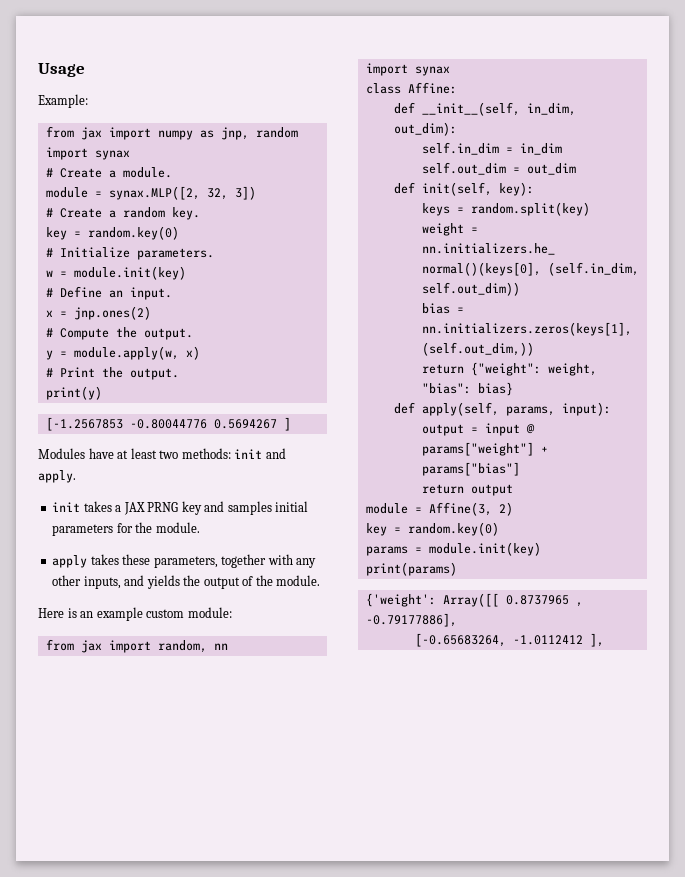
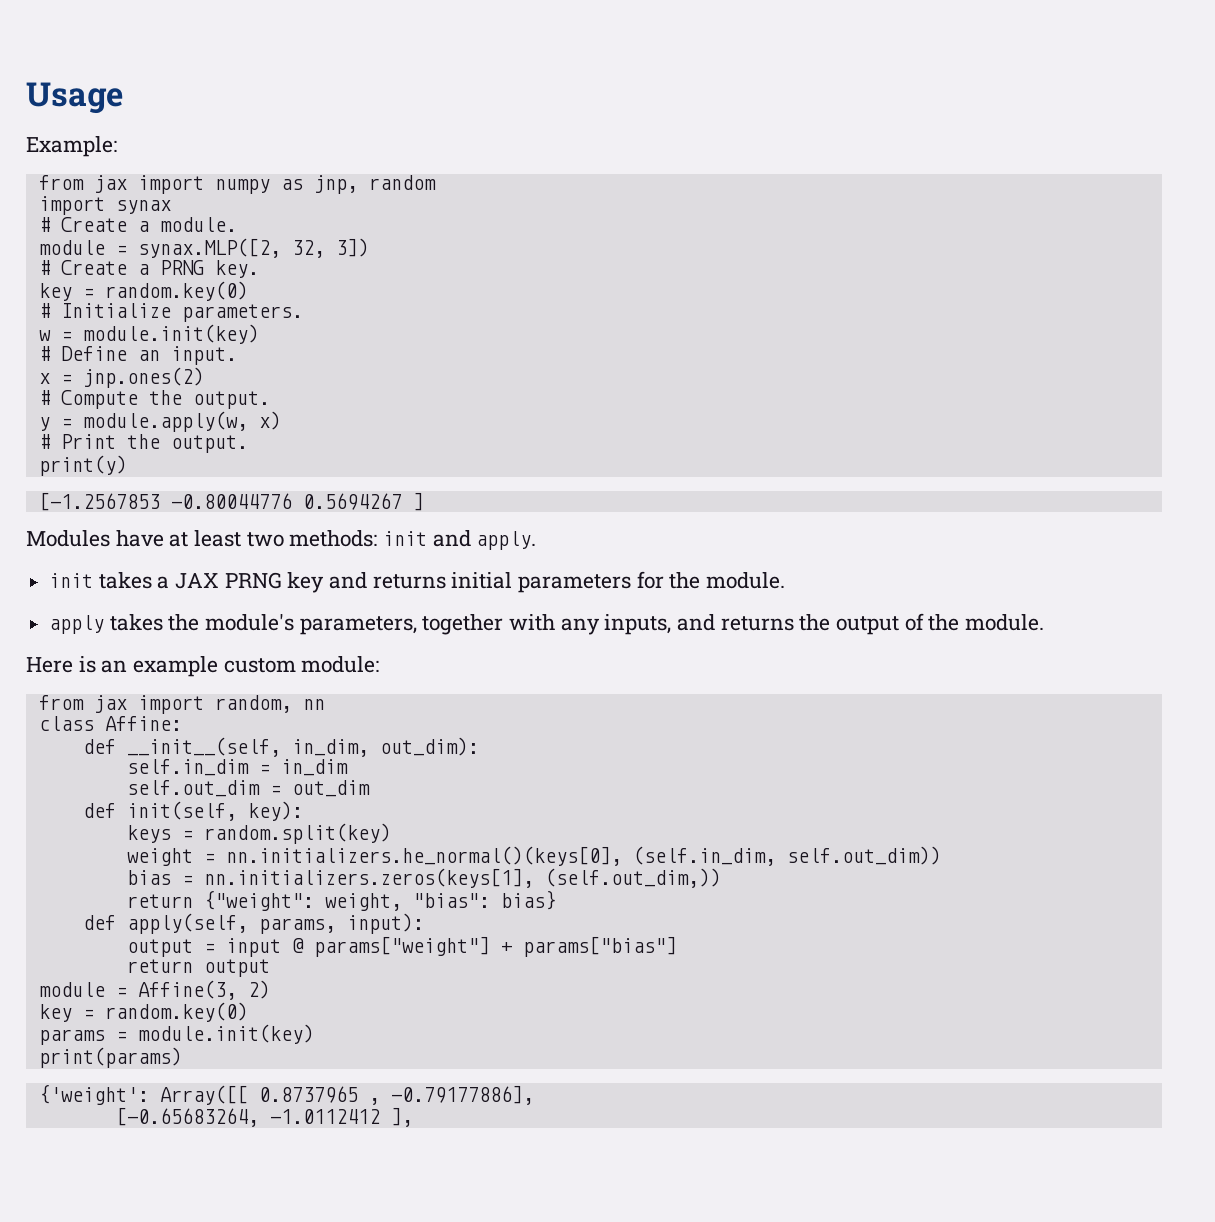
- # Create a random key.
+ # Create a PRNG key.
- init takes a JAX PRNG key and samples initial parameters for the module.
+ init takes a JAX PRNG key and returns initial parameters for the module.
- apply takes these parameters, together with any other inputs, and yields the output of the module.
+ apply takes the module's parameters, together with any inputs, and returns the output of the module.
  from jax import random, nn
- import synax

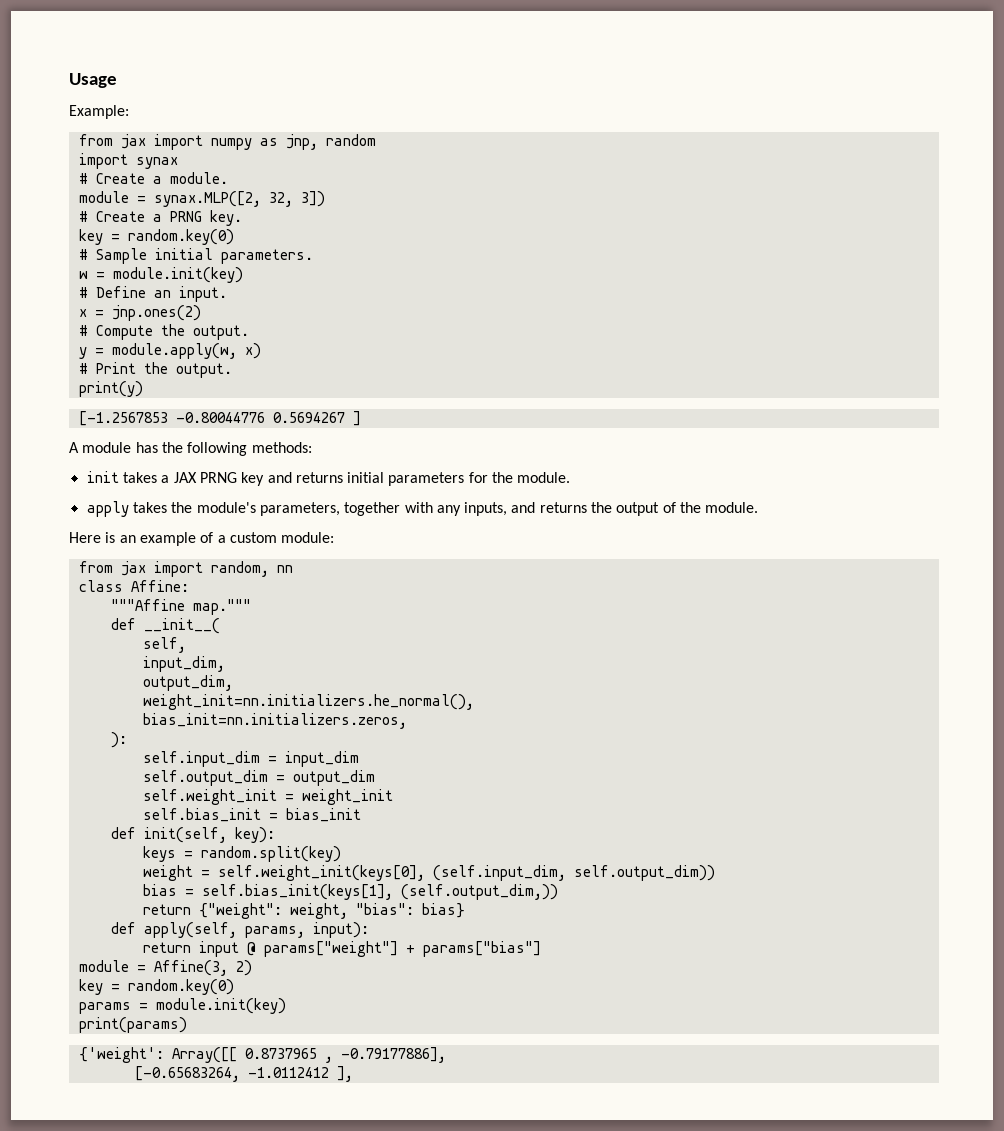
- # Initialize parameters.
+ # Sample initial parameters.
- Modules have at least two methods: init and apply.
+ A module has the following methods:
- Here is an example custom module:
+ Here is an example of a custom module:
- def __init__(self, in_dim, out_dim):
- self.in_dim = in_dim
- self.out_dim = out_dim
+ """Affine map."""
+ def __init__(
+ self,
+ input_dim,
+ output_dim,
+ weight_init=nn.initializers.he_normal(),
+ bias_init=nn.initializers.zeros,
+ ):
+ self.input_dim = input_dim
+ self.output_dim = output_dim
+ self.weight_init = weight_init
+ self.bias_init = bias_init
- weight = nn.initializers.he_normal()(keys[0], (self.in_dim, self.out_dim))
+ weight = self.weight_init(keys[0], (self.input_dim, self.output_dim))
- bias = nn.initializers.zeros(keys[1], (self.out_dim,))
+ bias = self.bias_init(keys[1], (self.output_dim,))
- output = input @ params["weight"] + params["bias"]
+ return input @ params["weight"] + params["bias"]
- return output

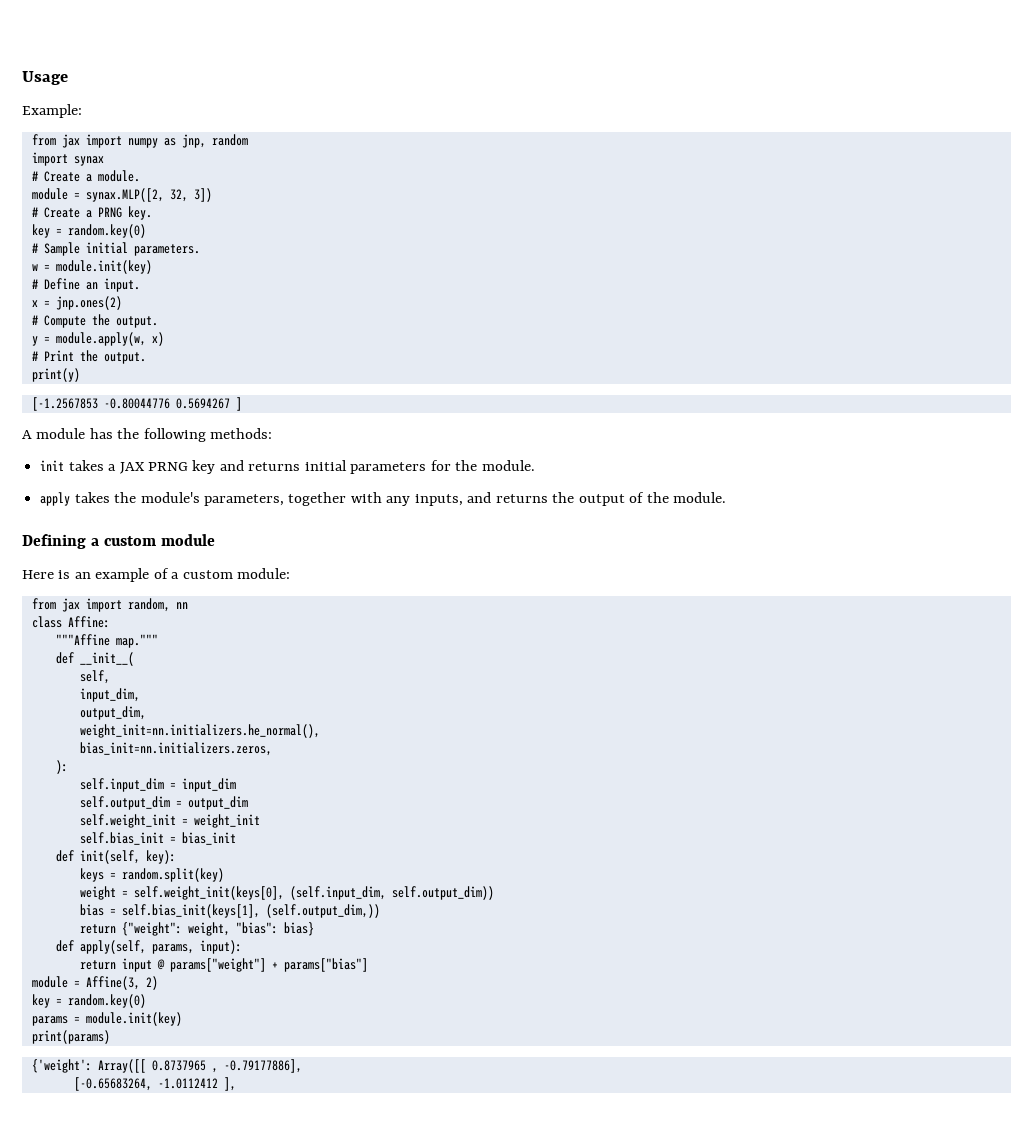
+ Defining a custom module

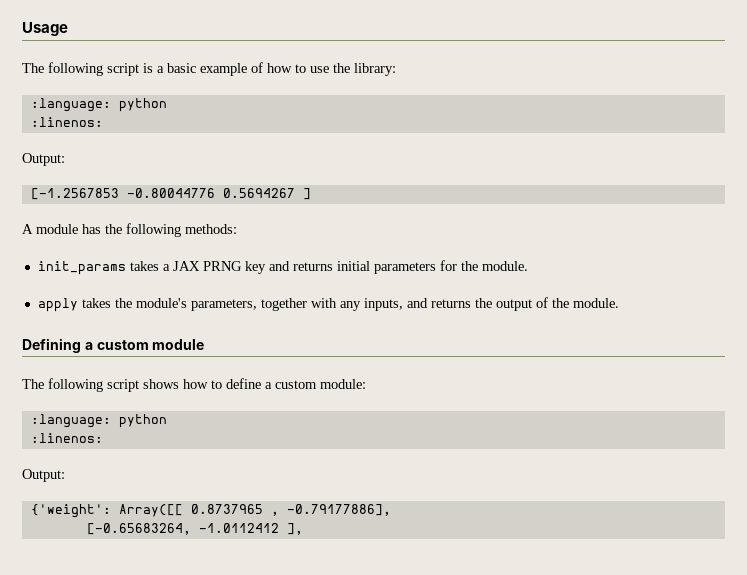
- Example:
- from jax import numpy as jnp, random
- import synax
- # Create a module.
- module = synax.MLP([2, 32, 3])
- # Create a PRNG key.
- key = random.key(0)
- # Sample initial parameters.
- w = module.init(key)
- # Define an input.
- x = jnp.ones(2)
- # Compute the output.
- y = module.apply(w, x)
- # Print the output.
- print(y)
+ The following script is a basic example of how to use the library:
+ :language: python
+ :linenos:
+ Output:
- init takes a JAX PRNG key and returns initial parameters for the module.
+ init_params takes a JAX PRNG key and returns initial parameters for the module.
- Here is an example of a custom module:
- from jax import random, nn
- class Affine:
- """Affine map."""
- def __init__(
- self,
- input_dim,
- output_dim,
- weight_init=nn.initializers.he_normal(),
- bias_init=nn.initializers.zeros,
- ):
- self.input_dim = input_dim
- self.output_dim = output_dim
- self.weight_init = weight_init
- self.bias_init = bias_init
- def init(self, key):
- keys = random.split(key)
- weight = self.weight_init(keys[0], (self.input_dim, self.output_dim))
- bias = self.bias_init(keys[1], (self.output_dim,))
- return {"weight": weight, "bias": bias}
- def apply(self, params, input):
- return input @ params["weight"] + params["bias"]
- module = Affine(3, 2)
- key = random.key(0)
- params = module.init(key)
- print(params)
+ The following script shows how to define a custom module:
+ :language: python
+ :linenos:
+ Output:

